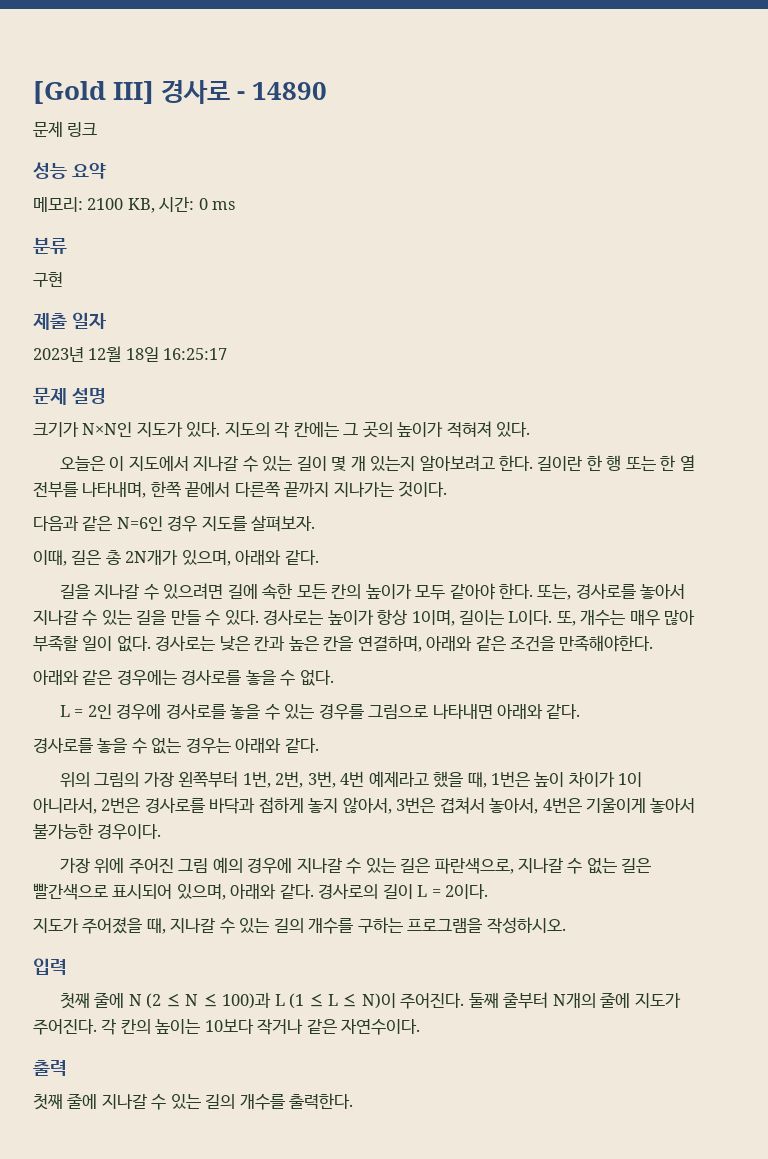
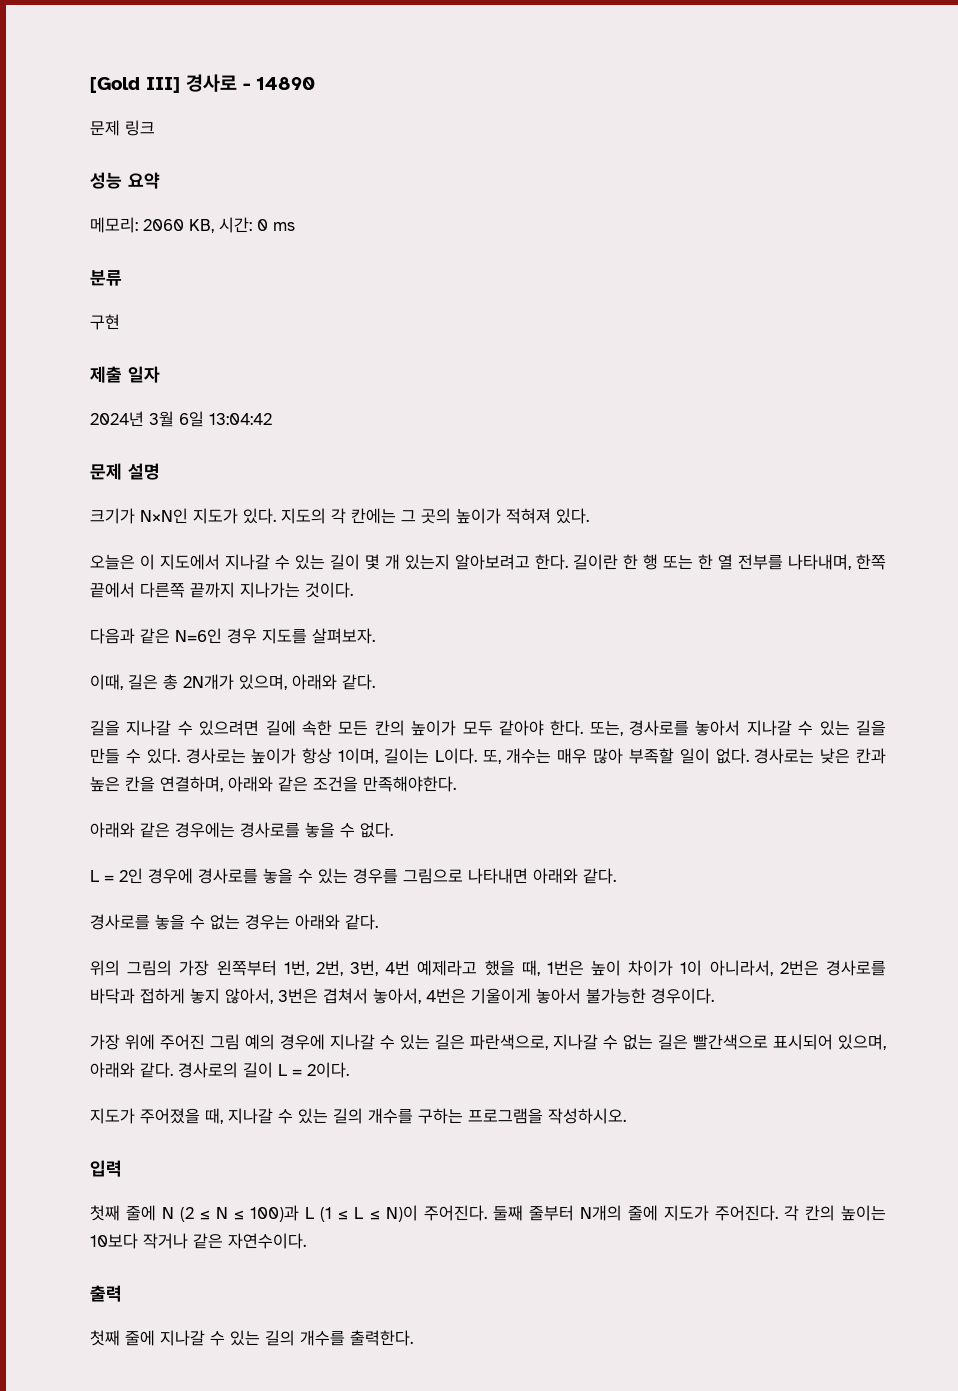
- 메모리: 2100 KB, 시간: 0 ms
+ 메모리: 2060 KB, 시간: 0 ms
- 2023년 12월 18일 16:25:17
+ 2024년 3월 6일 13:04:42

